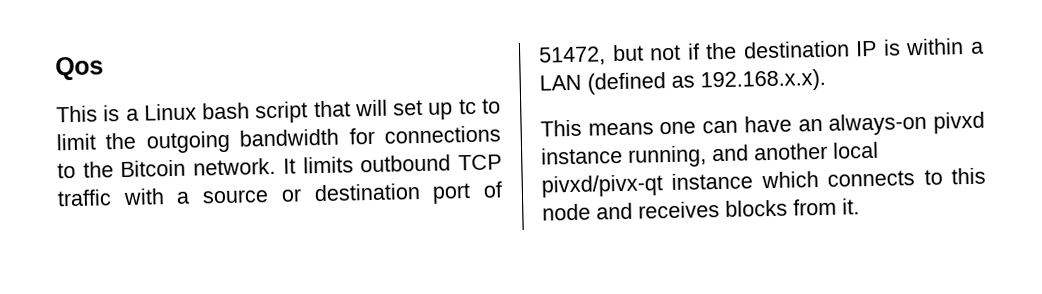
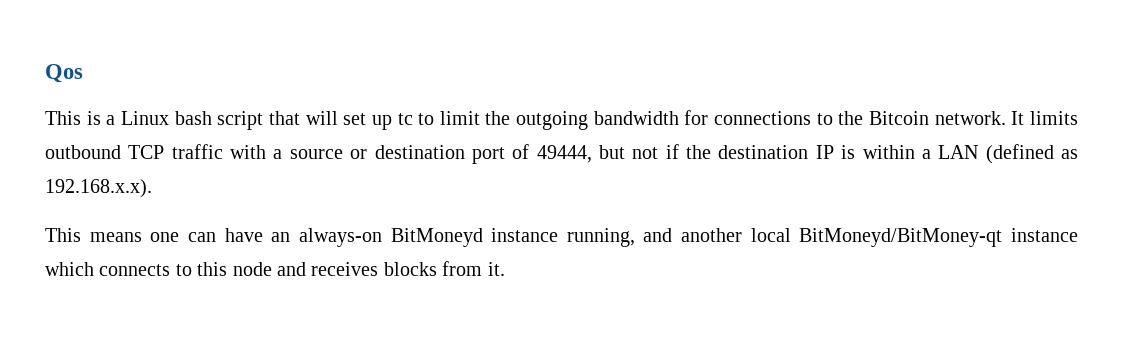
- It limits outbound TCP traffic with a source or destination port of 51472, but not if the destination IP is within a LAN (defined as 192.168.x.x).
+ It limits outbound TCP traffic with a source or destination port of 49444, but not if the destination IP is within a LAN (defined as 192.168.x.x).
- This means one can have an always-on pivxd instance running, and another local pivxd/pivx-qt instance which connects to this node and receives blocks from it.
+ This means one can have an always-on BitMoneyd instance running, and another local BitMoneyd/BitMoney-qt instance which connects to this node and receives blocks from it.

